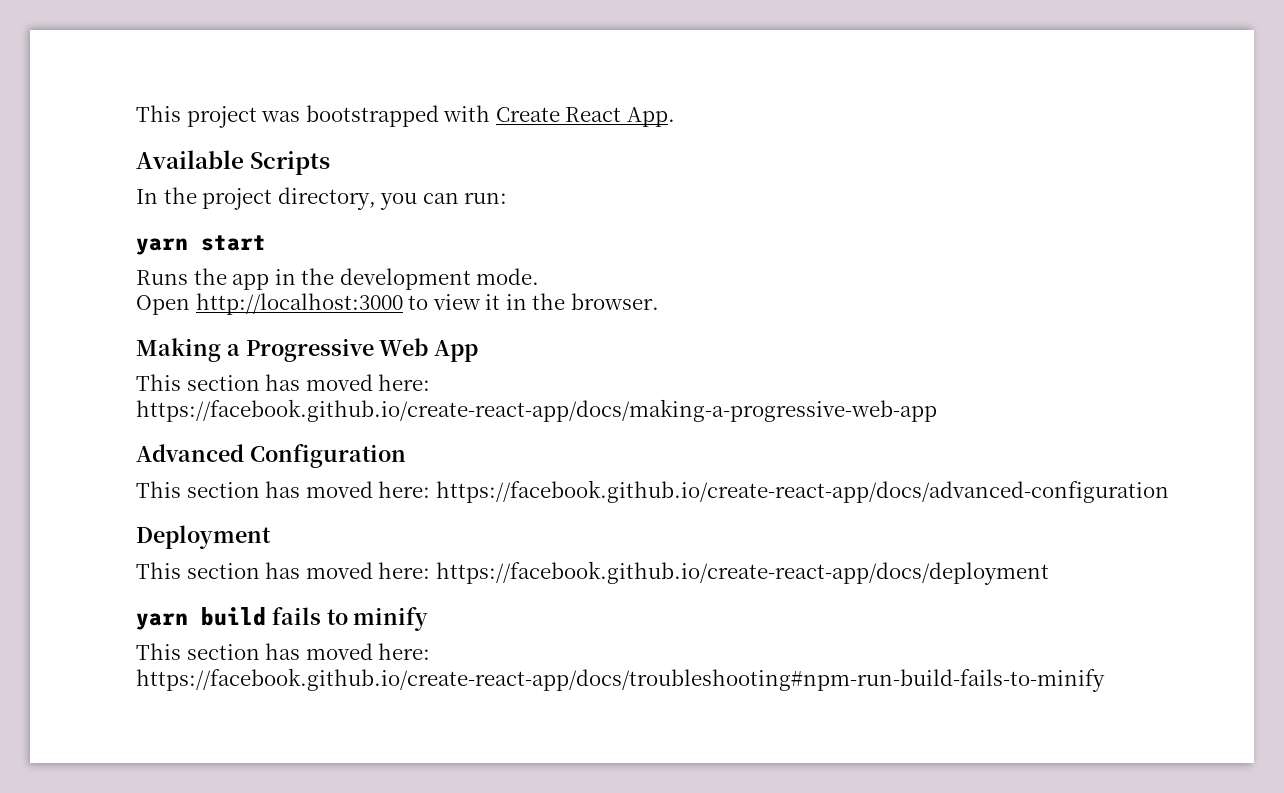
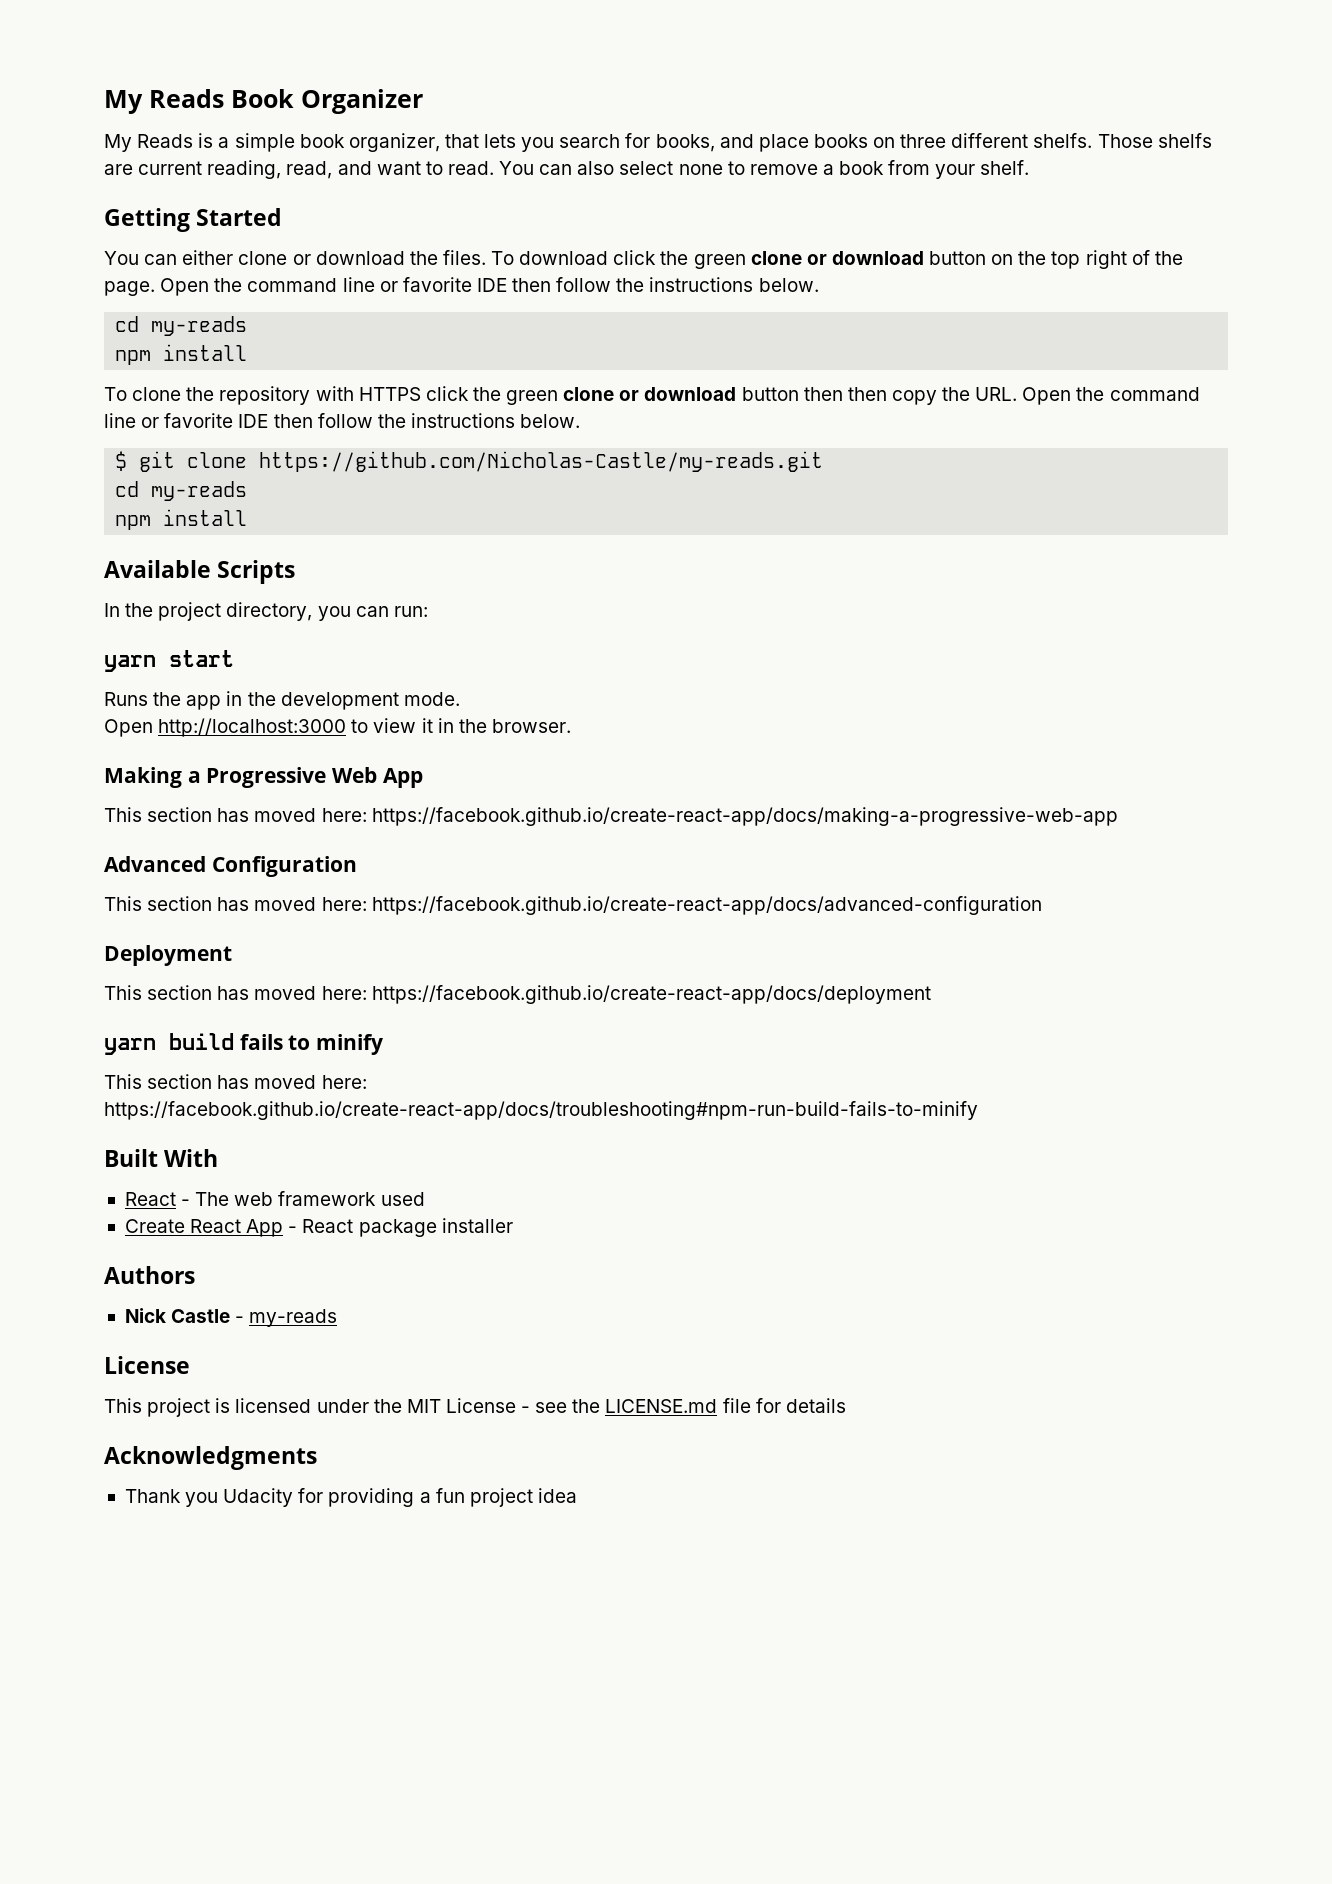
- This project was bootstrapped with Create React App.
+ My Reads Book Organizer
+ My Reads is a simple book organizer, that lets you search for books, and place books on three different shelfs. Those shelfs are current reading, read, and want to read. You can also select none to remove a book from your shelf.
+ Getting Started
+ You can either clone or download the files. To download click the green clone or download button on the top right of the page. Open the command line or favorite IDE then follow the instructions below.
+ cd my-reads
+ npm install
+ To clone the repository with HTTPS click the green clone or download button then then copy the URL. Open the command line or favorite IDE then follow the instructions below.
+ $ git clone https://github.com/Nicholas-Castle/my-reads.git
+ cd my-reads
+ npm install
+ Built With
+ React - The web framework used
+ Create React App - React package installer
+ Authors
+ Nick Castle - my-reads
+ License
+ This project is licensed under the MIT License - see the LICENSE.md file for details
+ Acknowledgments
+ Thank you Udacity for providing a fun project idea

